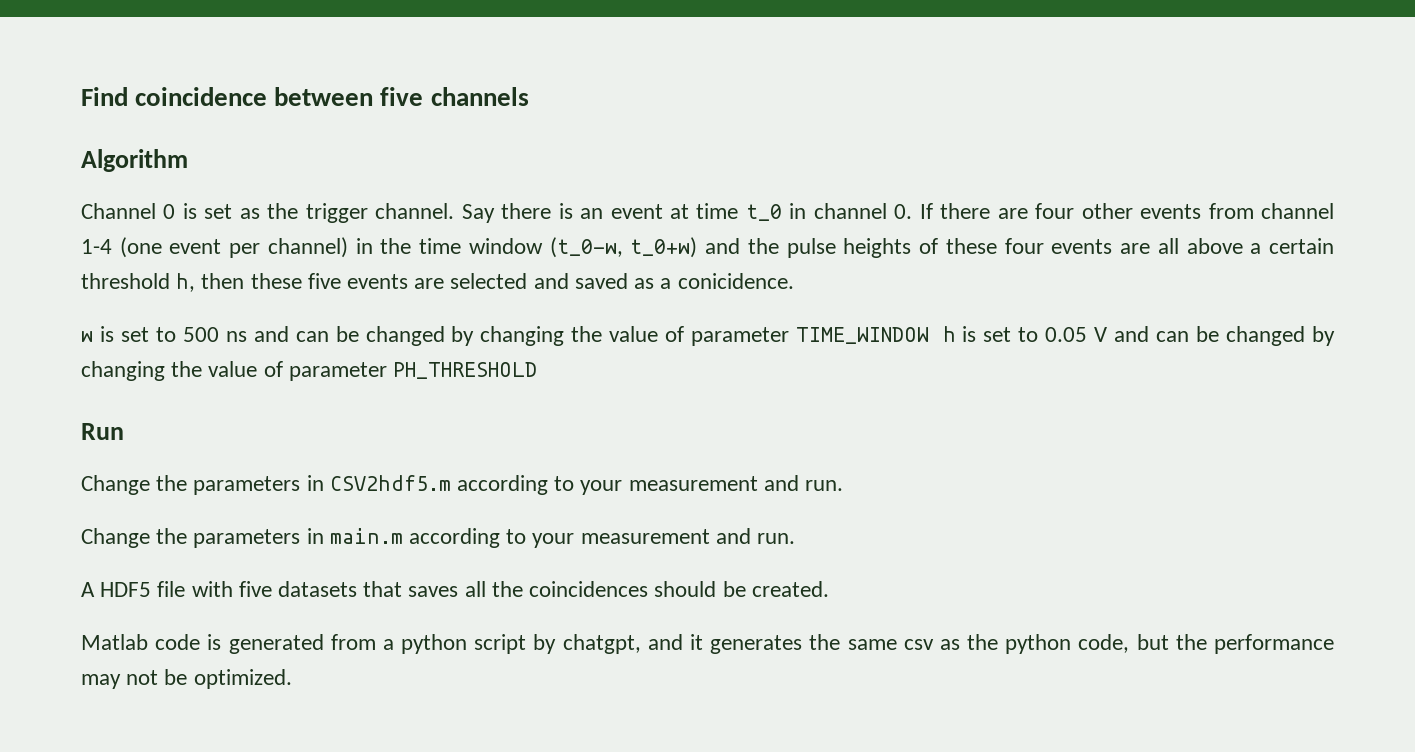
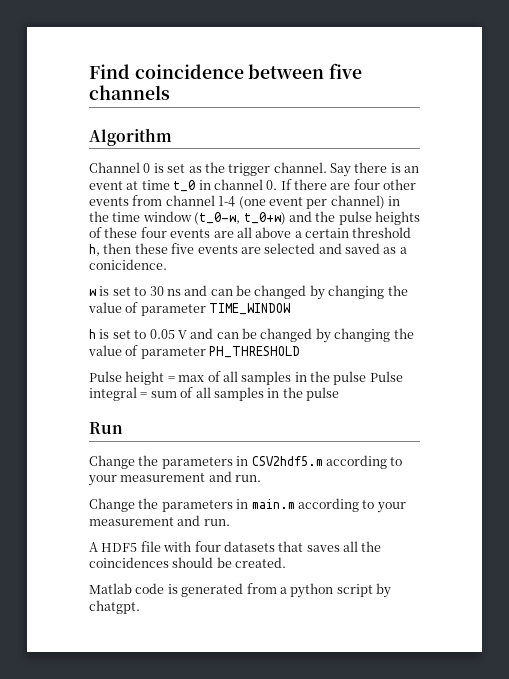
- w is set to 500 ns and can be changed by changing the value of parameter TIME_WINDOW h is set to 0.05 V and can be changed by changing the value of parameter PH_THRESHOLD
+ w is set to 30 ns and can be changed by changing the value of parameter TIME_WINDOW
+ h is set to 0.05 V and can be changed by changing the value of parameter PH_THRESHOLD
+ Pulse height = max of all samples in the pulse Pulse integral = sum of all samples in the pulse
- A HDF5 file with five datasets that saves all the coincidences should be created.
+ A HDF5 file with four datasets that saves all the coincidences should be created.
- Matlab code is generated from a python script by chatgpt, and it generates the same csv as the python code, but the performance may not be optimized.
+ Matlab code is generated from a python script by chatgpt.

